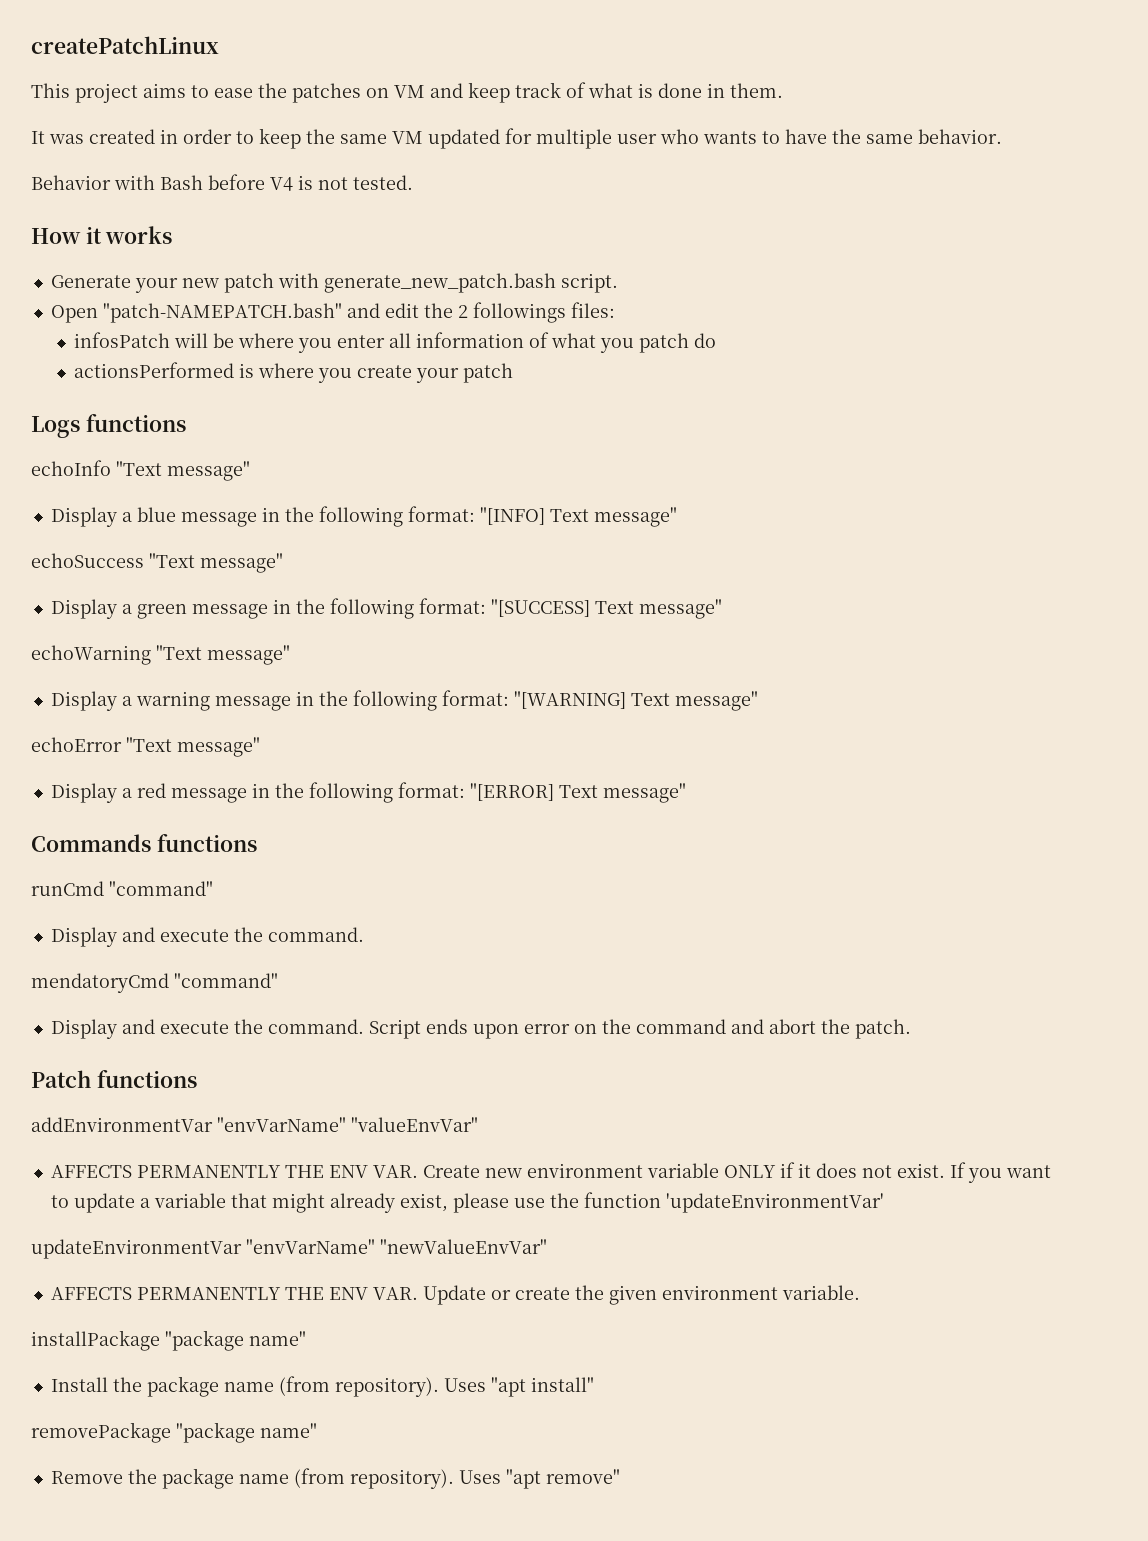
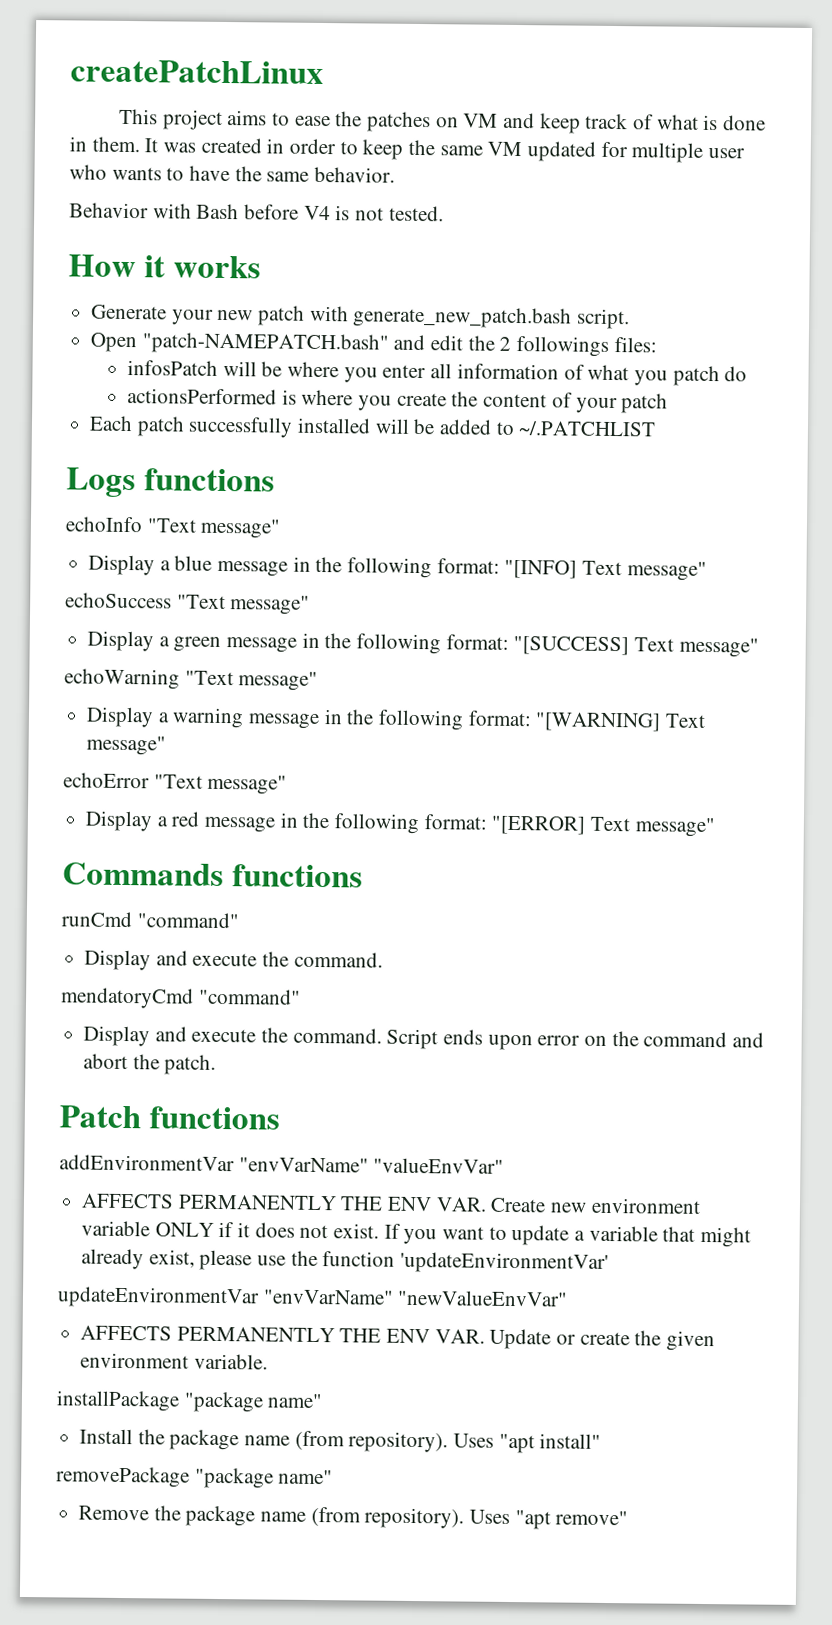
- This project aims to ease the patches on VM and keep track of what is done in them.
- It was created in order to keep the same VM updated for multiple user who wants to have the same behavior.
+ This project aims to ease the patches on VM and keep track of what is done in them. It was created in order to keep the same VM updated for multiple user who wants to have the same behavior.
- actionsPerformed is where you create your patch
+ actionsPerformed is where you create the content of your patch
+ Each patch successfully installed will be added to ~/.PATCHLIST

